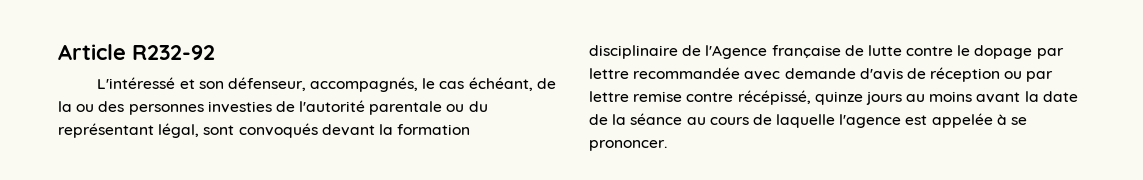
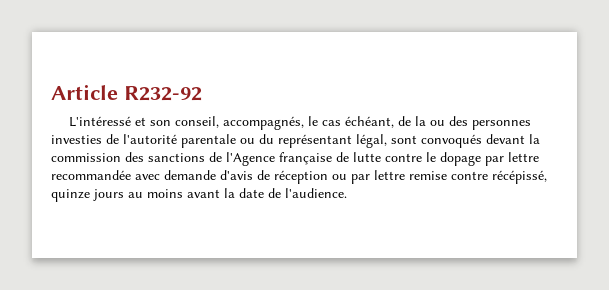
- L'intéressé et son défenseur, accompagnés, le cas échéant, de la ou des personnes investies de l'autorité parentale ou du représentant légal, sont convoqués devant la formation disciplinaire de l'Agence française de lutte contre le dopage par lettre recommandée avec demande d'avis de réception ou par lettre remise contre récépissé, quinze jours au moins avant la date de la séance au cours de laquelle l'agence est appelée à se prononcer.
+ L'intéressé et son conseil, accompagnés, le cas échéant, de la ou des personnes investies de l'autorité parentale ou du représentant légal, sont convoqués devant la commission des sanctions de l'Agence française de lutte contre le dopage par lettre recommandée avec demande d'avis de réception ou par lettre remise contre récépissé, quinze jours au moins avant la date de l'audience.

